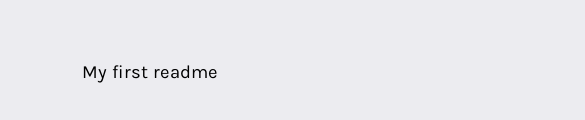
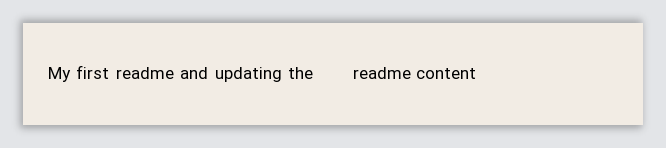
- My first readme
+ My first readme and updating the readme content

